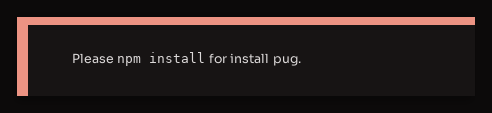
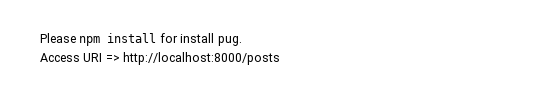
+ Access URI => http://localhost:8000/posts

